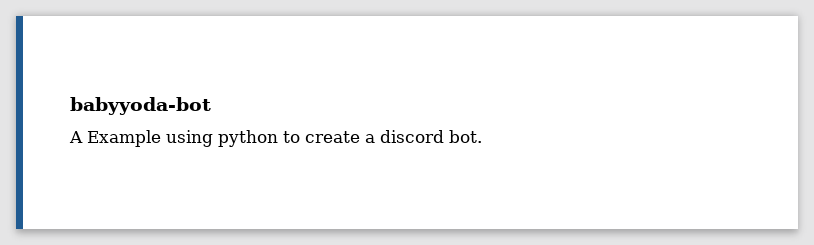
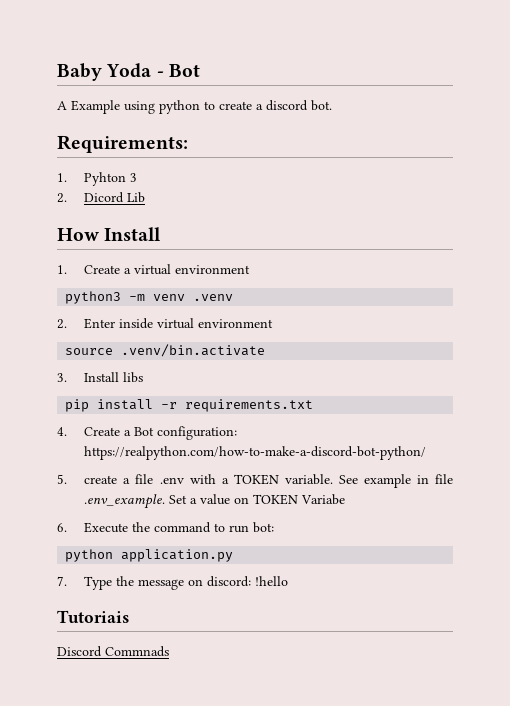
- babyyoda-bot
+ Baby Yoda - Bot
+ Requirements:
+ 1. Pyhton 3
+ 2. Dicord Lib
+ How Install
+ 1. Create a virtual environment
+ python3 -m venv .venv
+ 2. Enter inside virtual environment
+ source .venv/bin.activate
+ 3. Install libs
+ pip install -r requirements.txt
+ 4. Create a Bot configuration: https://realpython.com/how-to-make-a-discord-bot-python/
+ 5. create a file .env with a TOKEN variable. See example in file .env_example. Set a value on TOKEN Variabe
+ 6. Execute the command to run bot:
+ python application.py
+ 7. Type the message on discord: !hello
+ Tutoriais
+ Discord Commnads

